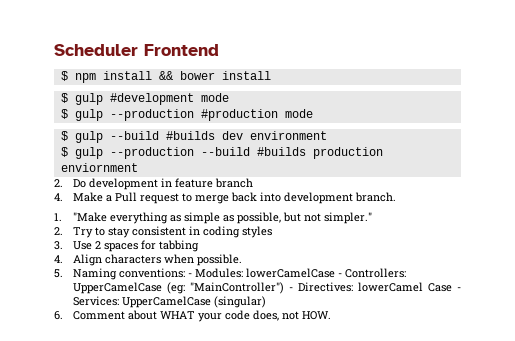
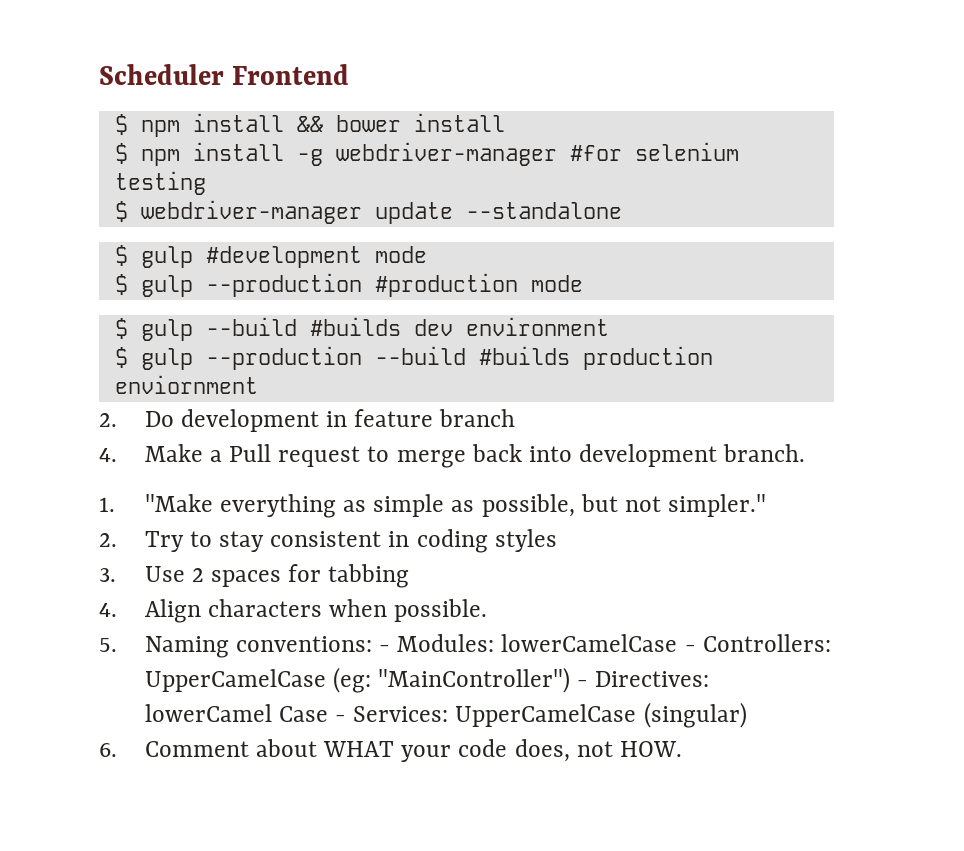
+ $ npm install -g webdriver-manager #for selenium testing
+ $ webdriver-manager update --standalone

